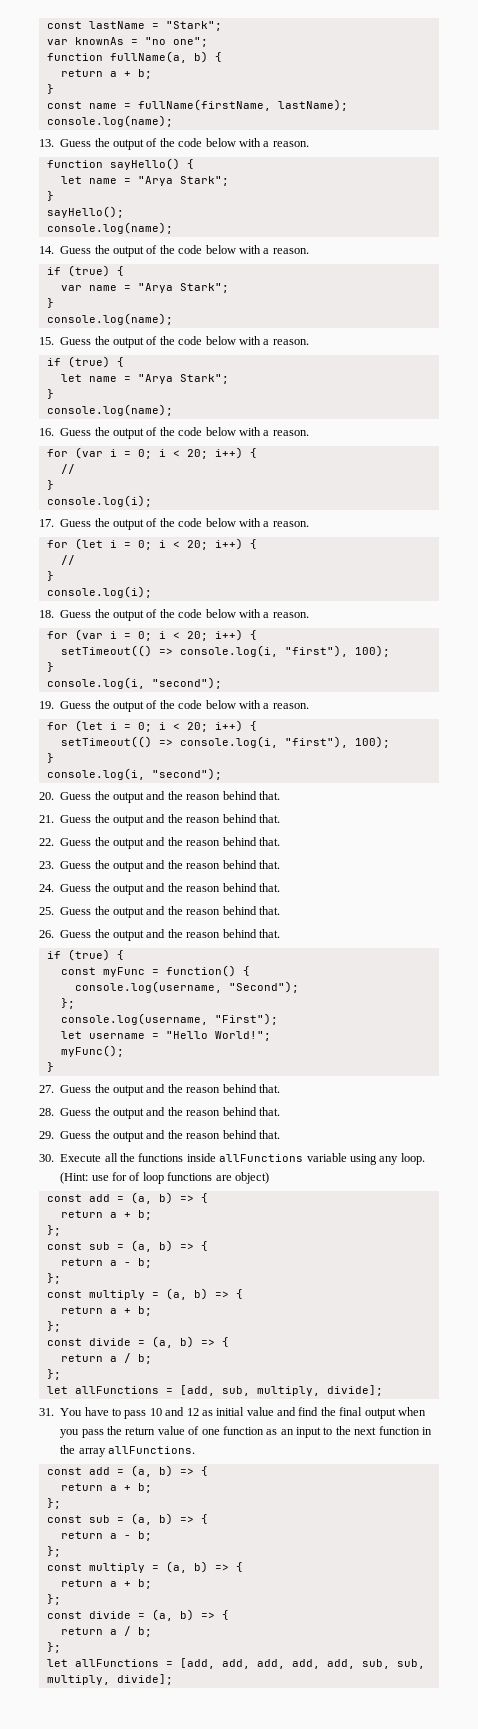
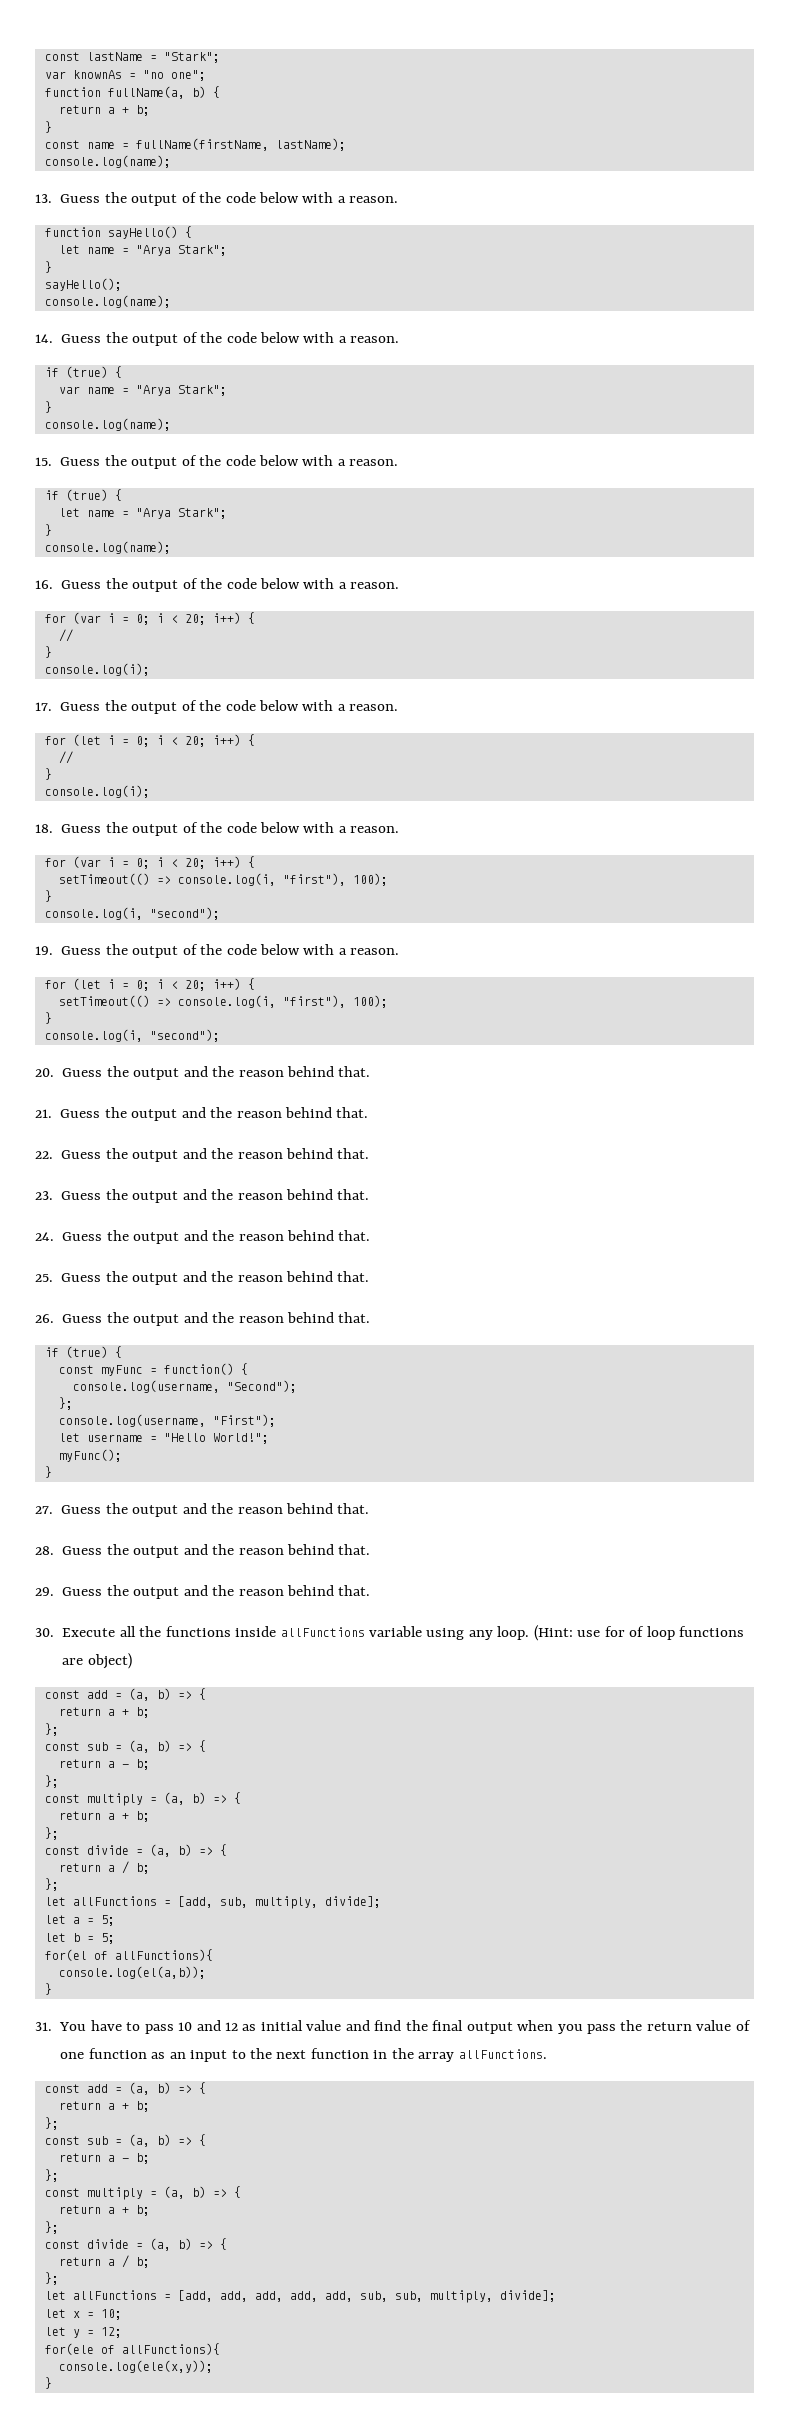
+ let a = 5;
+ let b = 5;
+ for(el of allFunctions){
+ console.log(el(a,b));
+ }
+ let x = 10;
+ let y = 12;
+ for(ele of allFunctions){
+ console.log(ele(x,y));
+ }

